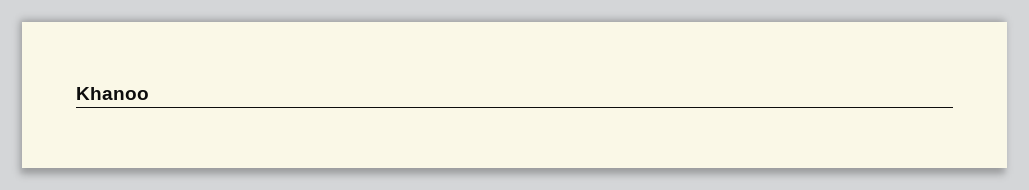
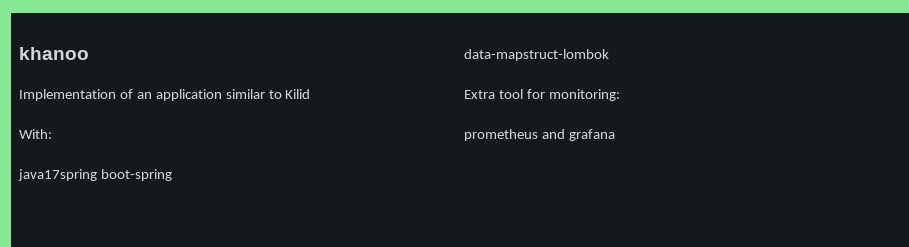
- Khanoo
+ khanoo
+ Implementation of an application similar to Kilid
+ With:
+ java17spring boot-spring
+ data-mapstruct-lombok
+ Extra tool for monitoring:
+ prometheus and grafana

